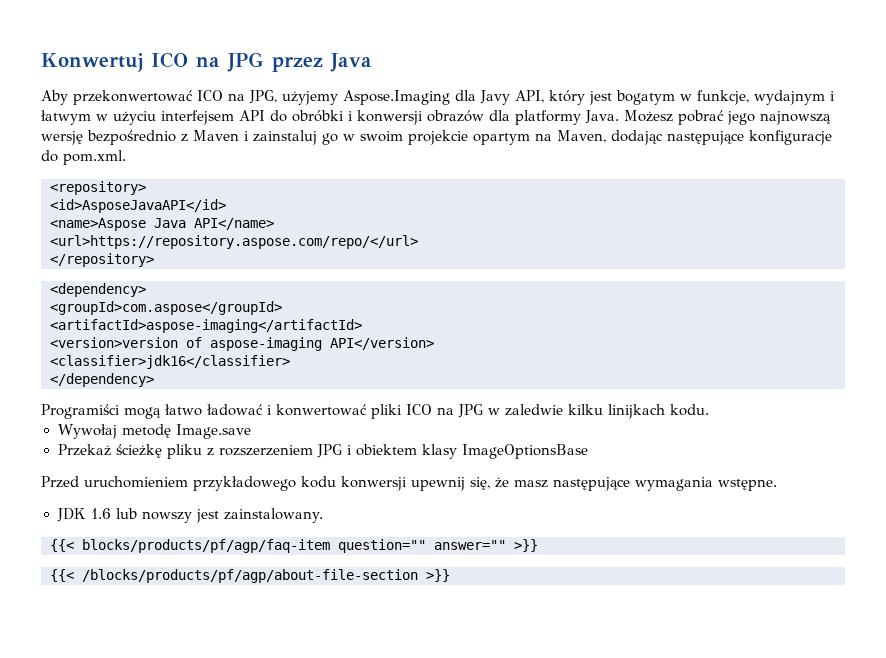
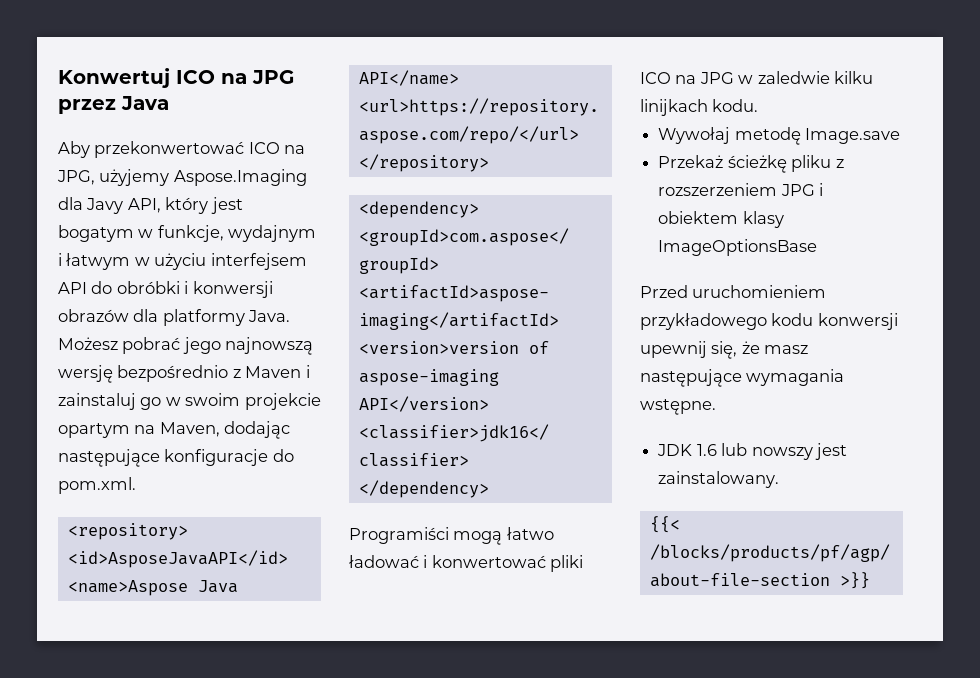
- {{< blocks/products/pf/agp/faq-item question="" answer="" >}}

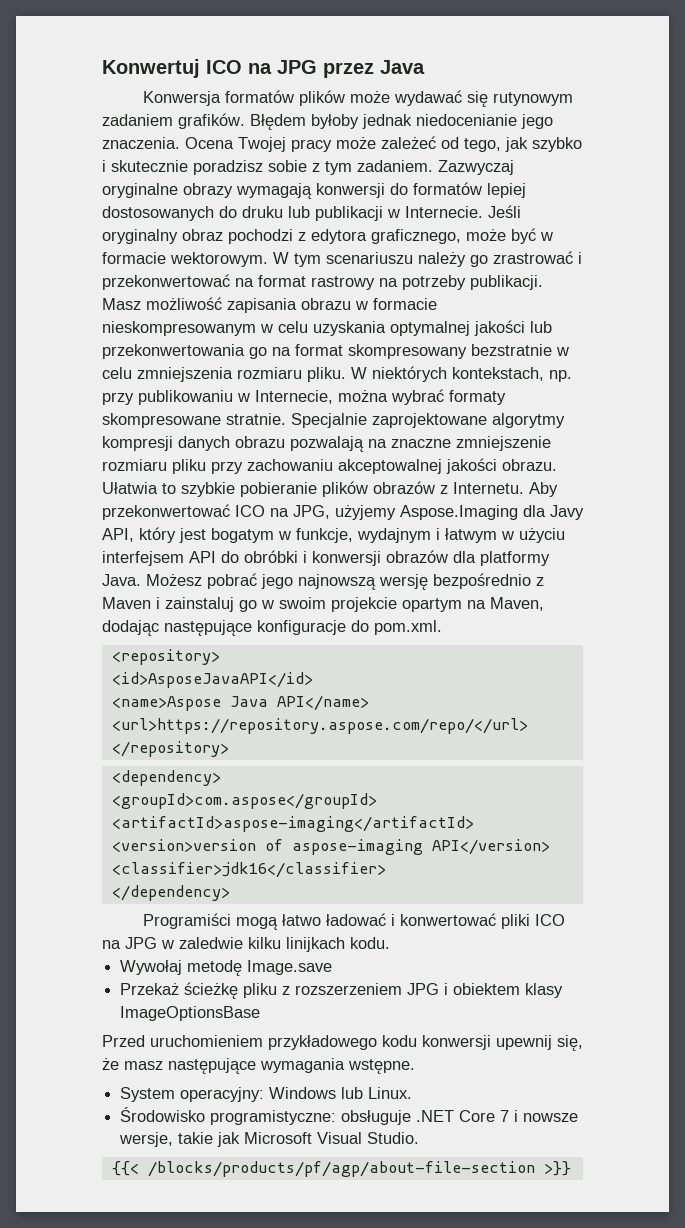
+ Konwersja formatów plików może wydawać się rutynowym zadaniem grafików. Błędem byłoby jednak niedocenianie jego znaczenia. Ocena Twojej pracy może zależeć od tego, jak szybko i skutecznie poradzisz sobie z tym zadaniem. Zazwyczaj oryginalne obrazy wymagają konwersji do formatów lepiej dostosowanych do druku lub publikacji w Internecie. Jeśli oryginalny obraz pochodzi z edytora graficznego, może być w formacie wektorowym. W tym scenariuszu należy go zrastrować i przekonwertować na format rastrowy na potrzeby publikacji. Masz możliwość zapisania obrazu w formacie nieskompresowanym w celu uzyskania optymalnej jakości lub przekonwertowania go na format skompresowany bezstratnie w celu zmniejszenia rozmiaru pliku. W niektórych kontekstach, np. przy publikowaniu w Internecie, można wybrać formaty skompresowane stratnie. Specjalnie zaprojektowane algorytmy kompresji danych obrazu pozwalają na znaczne zmniejszenie rozmiaru pliku przy zachowaniu akceptowalnej jakości obrazu. Ułatwia to szybkie pobieranie plików obrazów z Internetu.
- JDK 1.6 lub nowszy jest zainstalowany.
+ System operacyjny: Windows lub Linux.
+ Środowisko programistyczne: obsługuje .NET Core 7 i nowsze wersje, takie jak Microsoft Visual Studio.

